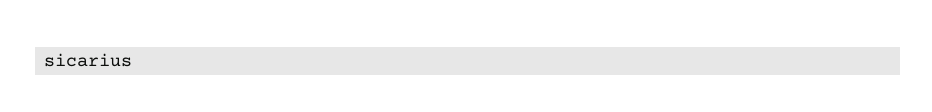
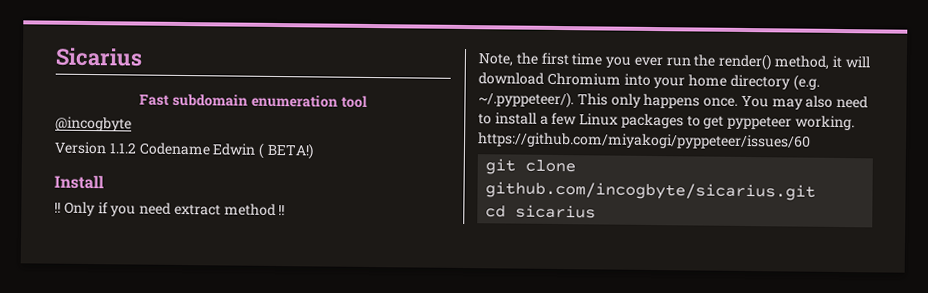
- sicarius
+ Sicarius
+ Fast subdomain enumeration tool
+ @incogbyte
+ Version 1.1.2 Codename Edwin ( BETA!)
+ Install
+ !! Only if you need extract method !!
+ Note, the first time you ever run the render() method, it will download Chromium into your home directory (e.g. ~/.pyppeteer/). This only happens once. You may also need to install a few Linux packages to get pyppeteer working. https://github.com/miyakogi/pyppeteer/issues/60
+ git clone github.com/incogbyte/sicarius.git
+ cd sicarius

